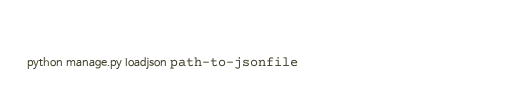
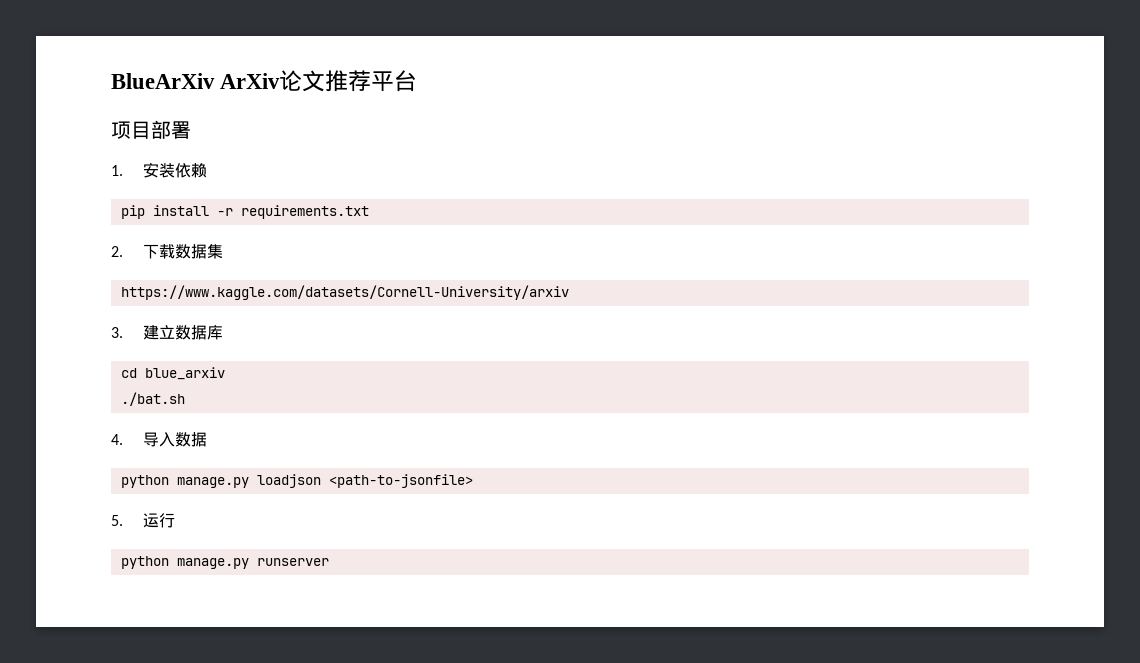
- python manage.py loadjson path-to-jsonfile
+ BlueArXiv ArXiv论文推荐平台
+ 项目部署
+ 1.安装依赖
+ pip install -r requirements.txt
+ 2.下载数据集
+ https://www.kaggle.com/datasets/Cornell-University/arxiv
+ 3.建立数据库
+ cd blue_arxiv
+ ./bat.sh
+ 4.导入数据
+ python manage.py loadjson <path-to-jsonfile>
+ 5.运行
+ python manage.py runserver

